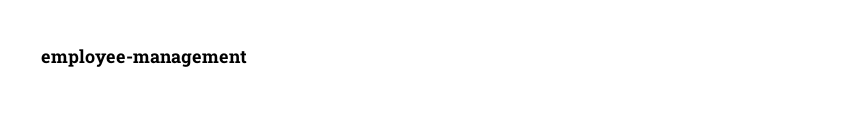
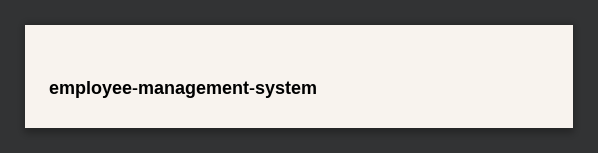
- employee-management
+ employee-management-system

